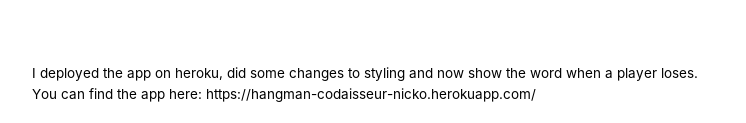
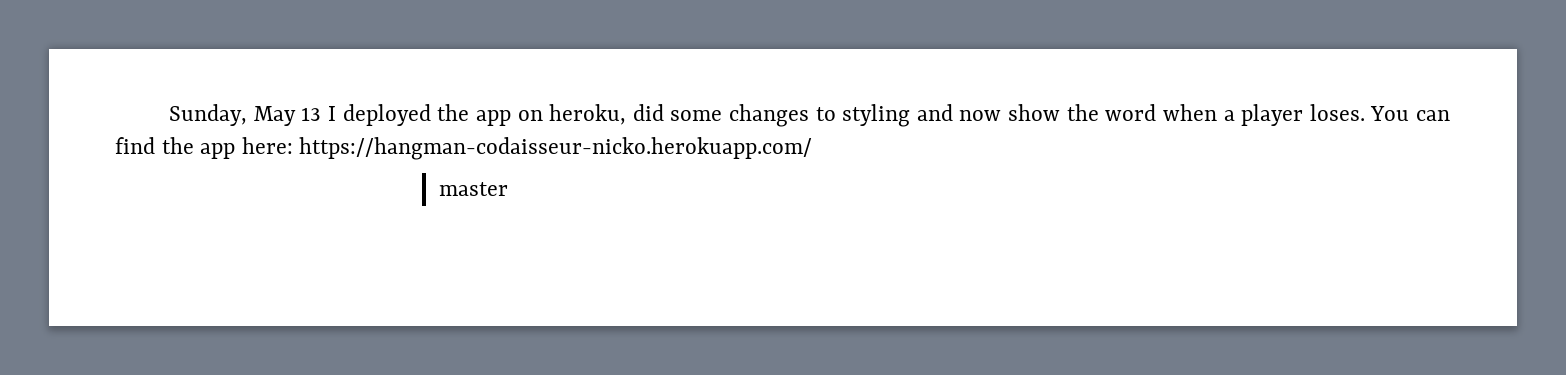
- I deployed the app on heroku, did some changes to styling and now show the word when a player loses.
+ Sunday, May 13 I deployed the app on heroku, did some changes to styling and now show the word when a player loses.
+ master

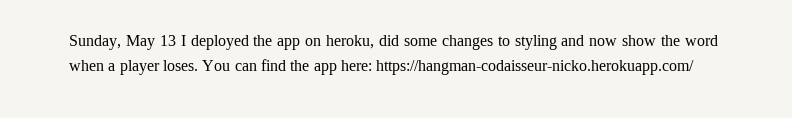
- master

